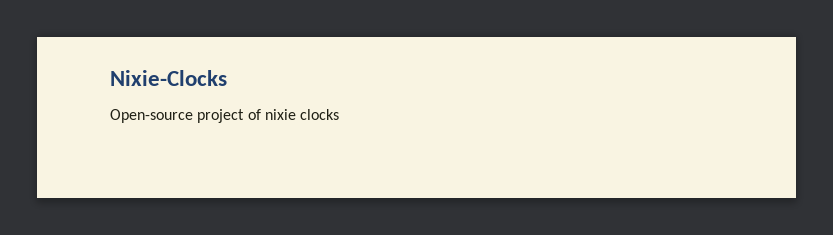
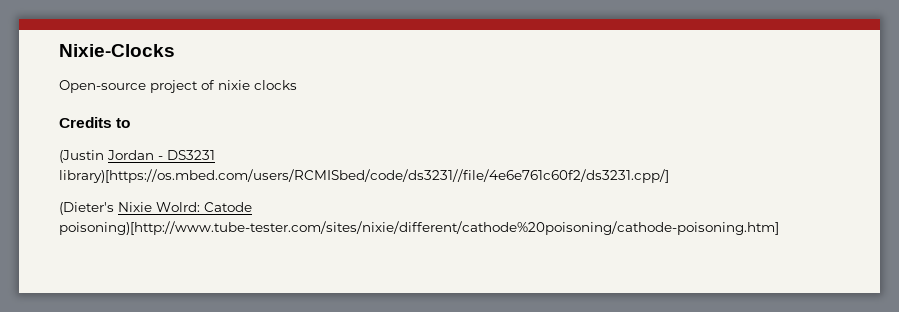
+ Credits to
+ (Justin Jordan - DS3231 library)[https://os.mbed.com/users/RCMISbed/code/ds3231//file/4e6e761c60f2/ds3231.cpp/]
+ (Dieter's Nixie Wolrd: Catode poisoning)[http://www.tube-tester.com/sites/nixie/different/cathode%20poisoning/cathode-poisoning.htm]

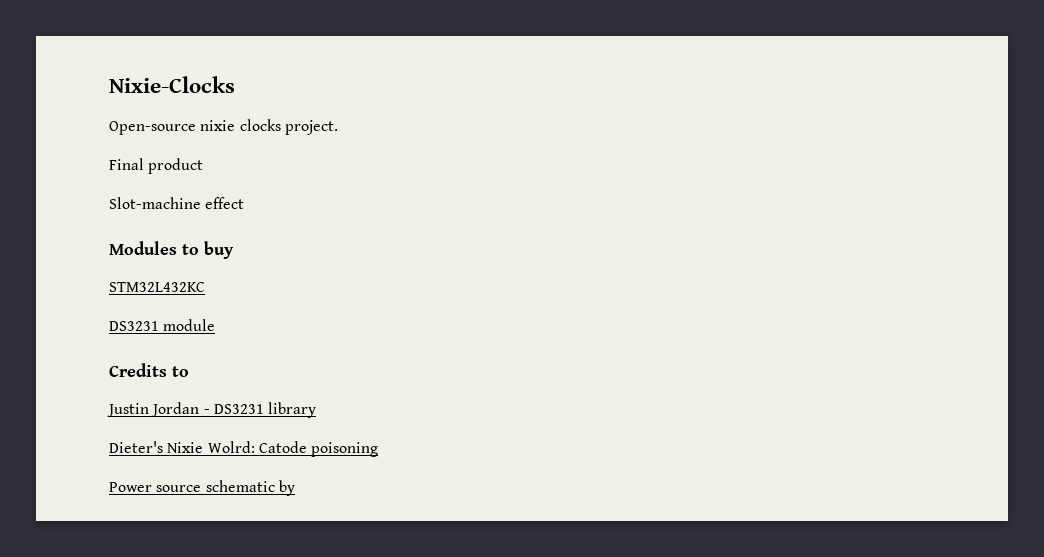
- Open-source project of nixie clocks
+ Open-source nixie clocks project.
+ Final product
+ Slot-machine effect
+ Modules to buy
+ STM32L432KC
+ DS3231 module
- (Justin Jordan - DS3231 library)[https://os.mbed.com/users/RCMISbed/code/ds3231//file/4e6e761c60f2/ds3231.cpp/]
- (Dieter's Nixie Wolrd: Catode poisoning)[http://www.tube-tester.com/sites/nixie/different/cathode%20poisoning/cathode-poisoning.htm]
+ Justin Jordan - DS3231 library
+ Dieter's Nixie Wolrd: Catode poisoning
+ Power source schematic by

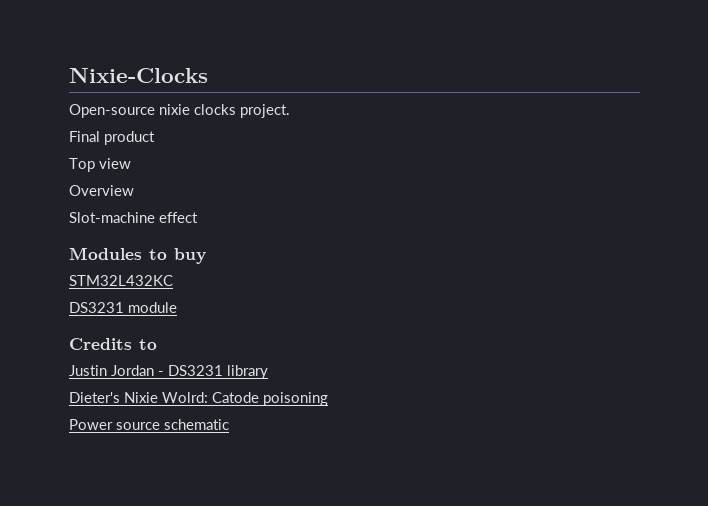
+ Top view
+ Overview
- Power source schematic by
+ Power source schematic

